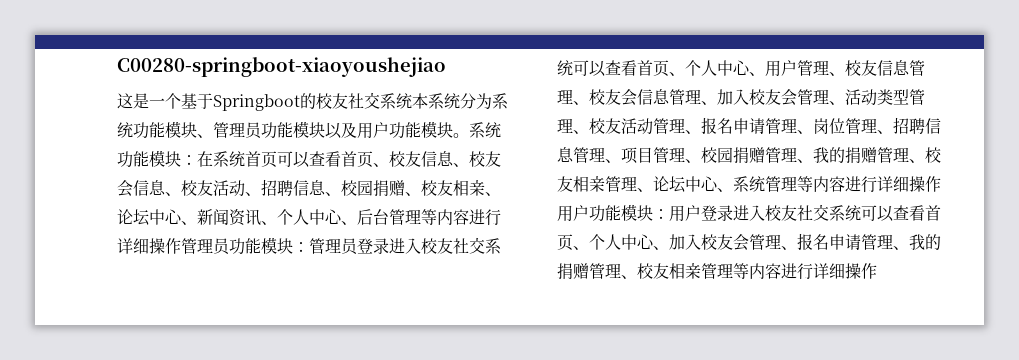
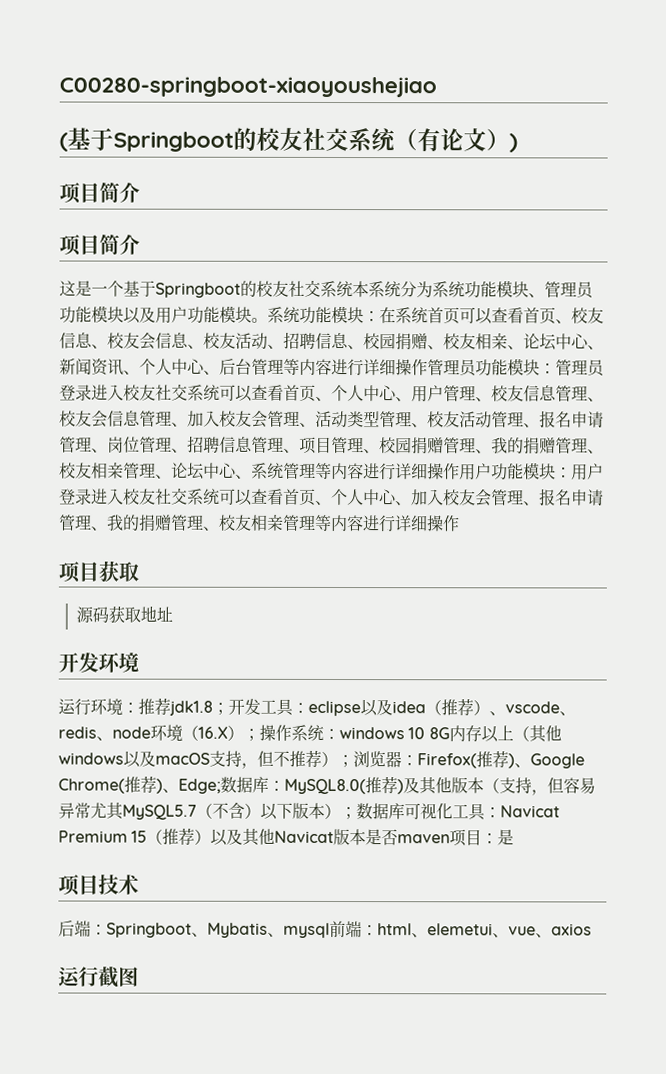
+ (基于Springboot的校友社交系统（有论文）)
+ 项目简介
+ 项目简介
+ 项目获取
+ 源码获取地址
+ 开发环境
+ 运行环境：推荐jdk1.8；开发工具：eclipse以及idea（推荐）、vscode、redis、node环境（16.X）；操作系统：windows 10 8G内存以上（其他windows以及macOS支持，但不推荐）；浏览器：Firefox(推荐)、Google Chrome(推荐)、Edge;数据库：MySQL8.0(推荐)及其他版本（支持，但容易异常尤其MySQL5.7（不含）以下版本）；数据库可视化工具：Navicat Premium 15（推荐）以及其他Navicat版本是否maven项目：是
+ 项目技术
+ 后端：Springboot、Mybatis、mysql前端：html、elemetui、vue、axios
+ 运行截图

